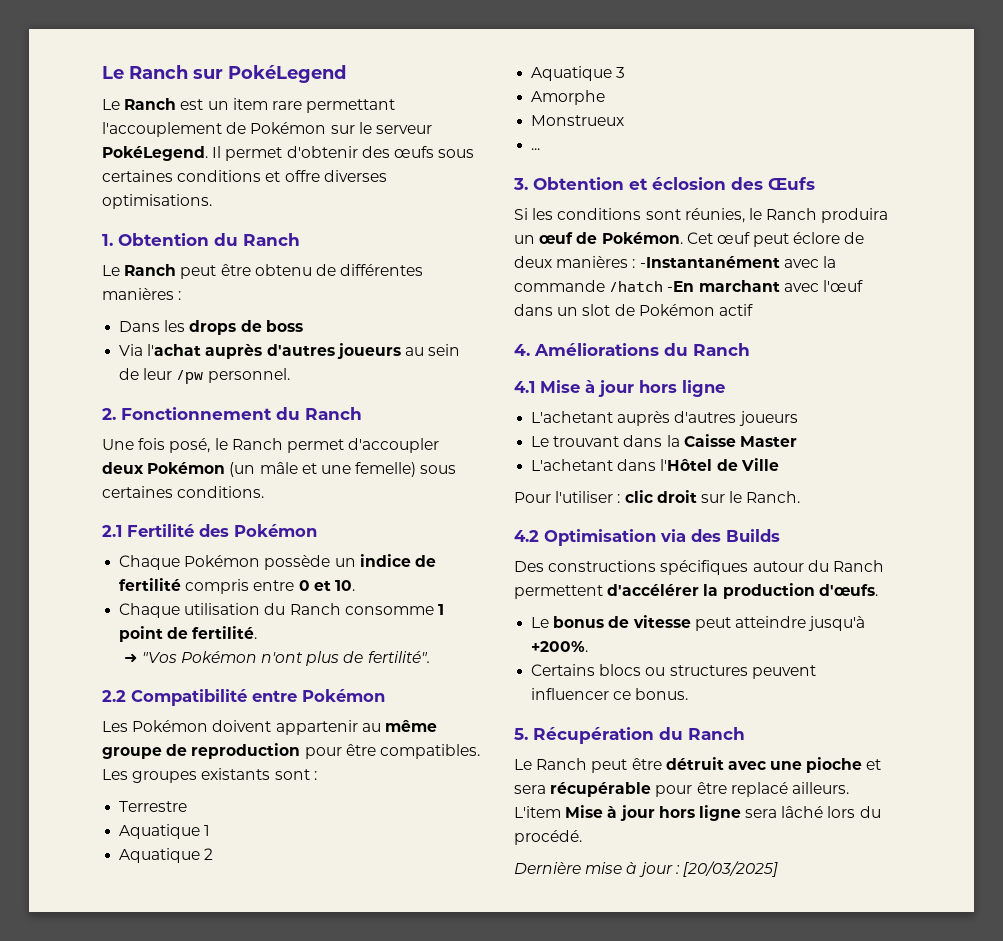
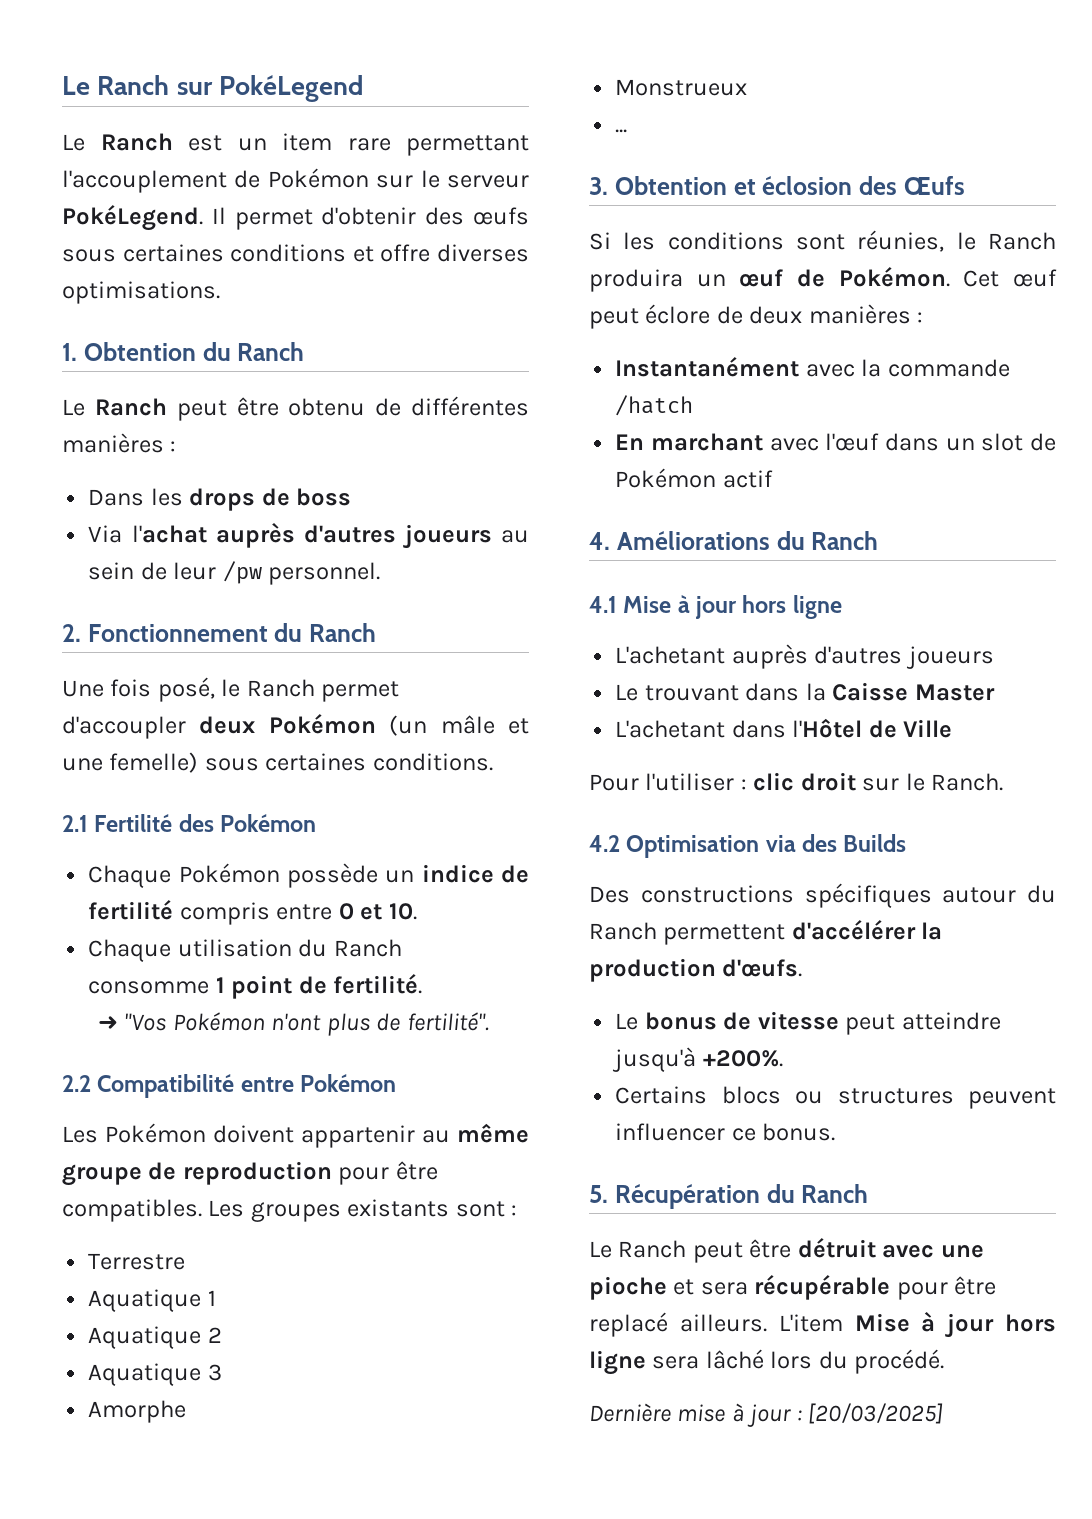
- Cet œuf peut éclore de deux manières : -Instantanément avec la commande /hatch -En marchant avec l'œuf dans un slot de Pokémon actif
+ Cet œuf peut éclore de deux manières :
+ Instantanément avec la commande /hatch
+ En marchant avec l'œuf dans un slot de Pokémon actif

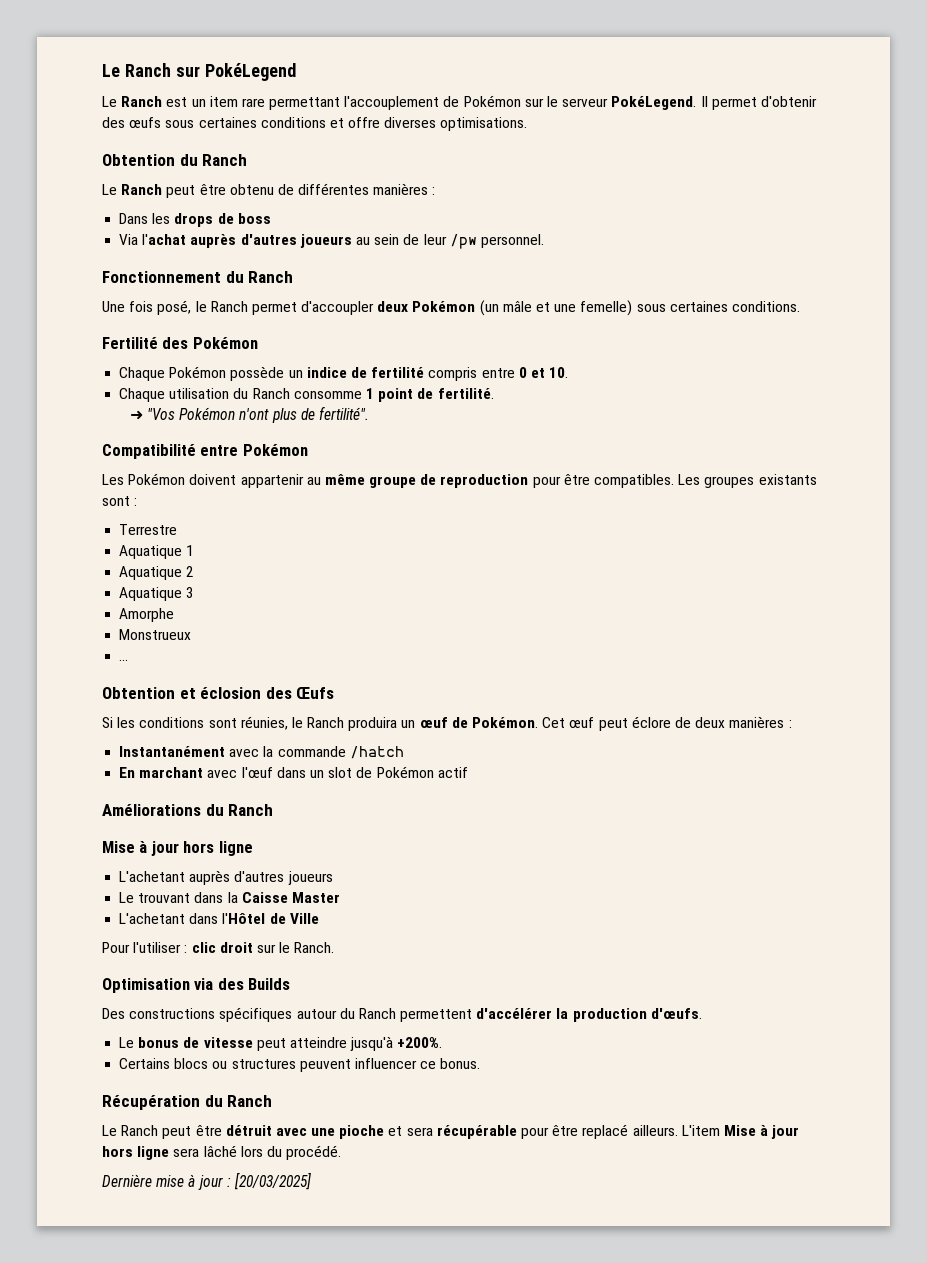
- 1. Obtention du Ranch
+ Obtention du Ranch
- 2. Fonctionnement du Ranch
+ Fonctionnement du Ranch
- 2.1 Fertilité des Pokémon
+ Fertilité des Pokémon
- 2.2 Compatibilité entre Pokémon
+ Compatibilité entre Pokémon
- 3. Obtention et éclosion des Œufs
+ Obtention et éclosion des Œufs
- 4. Améliorations du Ranch
- 4.1 Mise à jour hors ligne
+ Améliorations du Ranch
+ Mise à jour hors ligne
- 4.2 Optimisation via des Builds
+ Optimisation via des Builds
- 5. Récupération du Ranch
+ Récupération du Ranch

